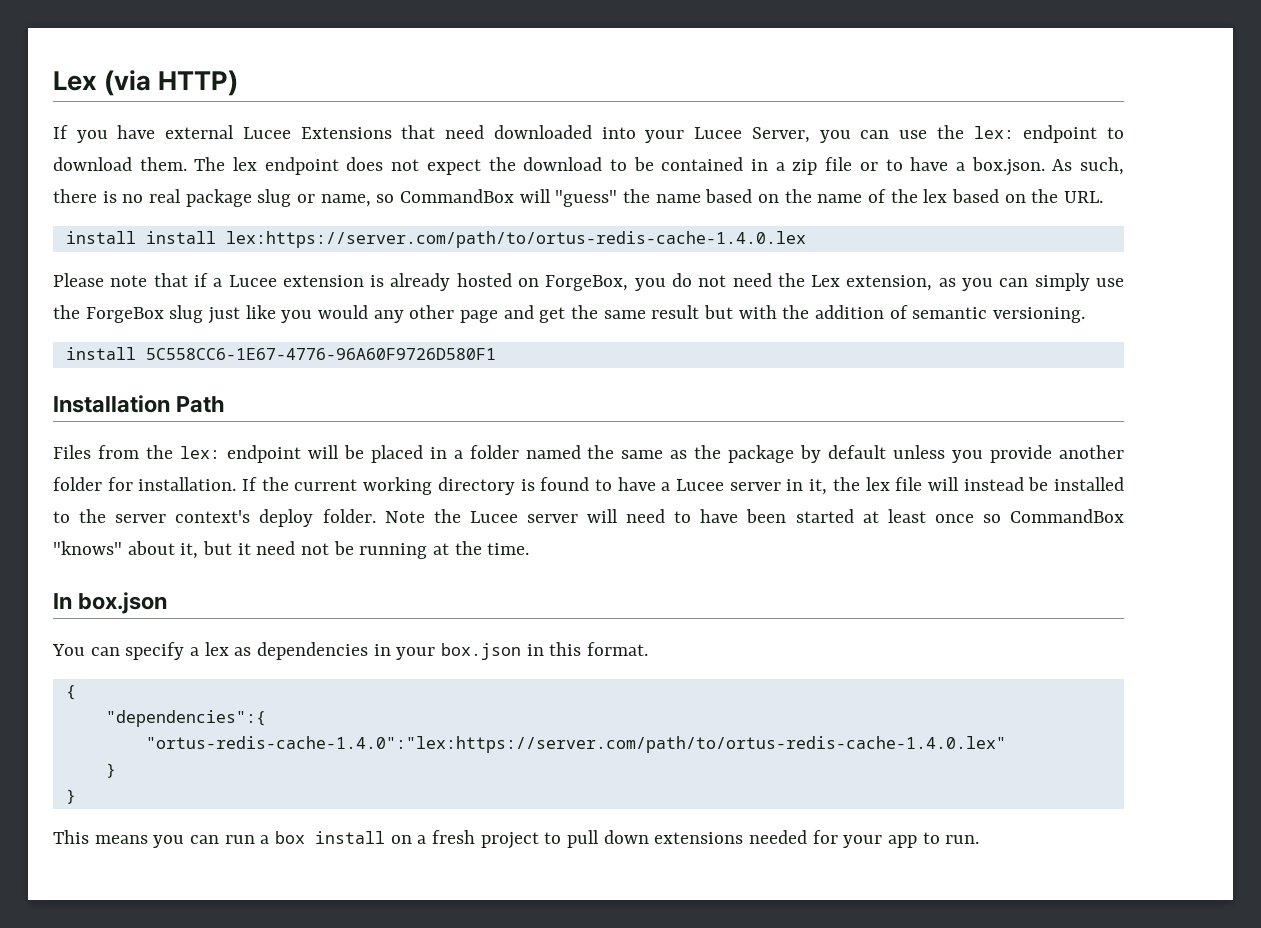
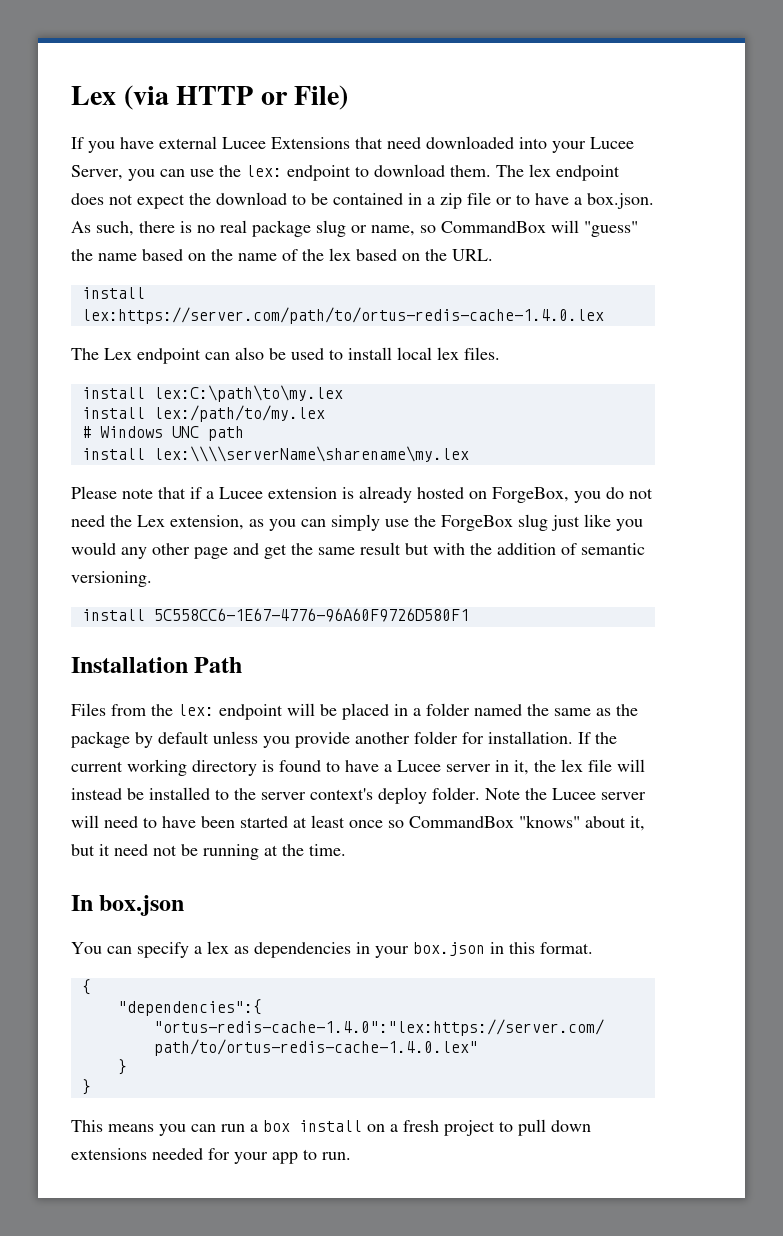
- Lex (via HTTP)
+ Lex (via HTTP or File)
- install install lex:https://server.com/path/to/ortus-redis-cache-1.4.0.lex
+ install lex:https://server.com/path/to/ortus-redis-cache-1.4.0.lex
+ The Lex endpoint can also be used to install local lex files.
+ install lex:C:\path\to\my.lex
+ install lex:/path/to/my.lex
+ # Windows UNC path
+ install lex:\\\\serverName\sharename\my.lex

